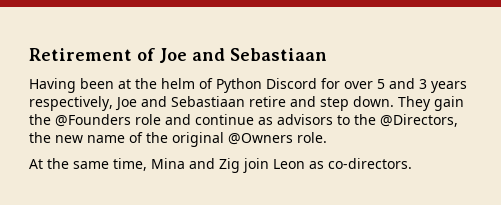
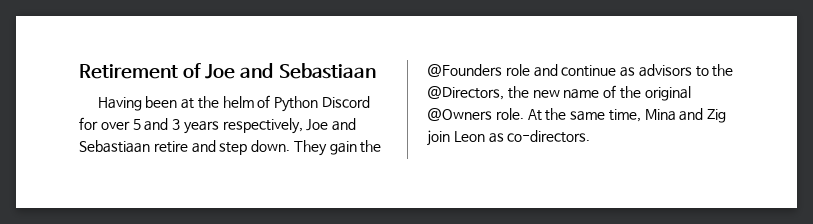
- They gain the @Founders role and continue as advisors to the @Directors, the new name of the original @Owners role.
- At the same time, Mina and Zig join Leon as co-directors.
+ They gain the @Founders role and continue as advisors to the @Directors, the new name of the original @Owners role. At the same time, Mina and Zig join Leon as co-directors.

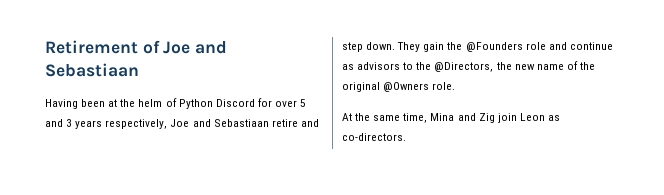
- They gain the @Founders role and continue as advisors to the @Directors, the new name of the original @Owners role. At the same time, Mina and Zig join Leon as co-directors.
+ They gain the @Founders role and continue as advisors to the @Directors, the new name of the original @Owners role.
+ At the same time, Mina and Zig join Leon as co-directors.

